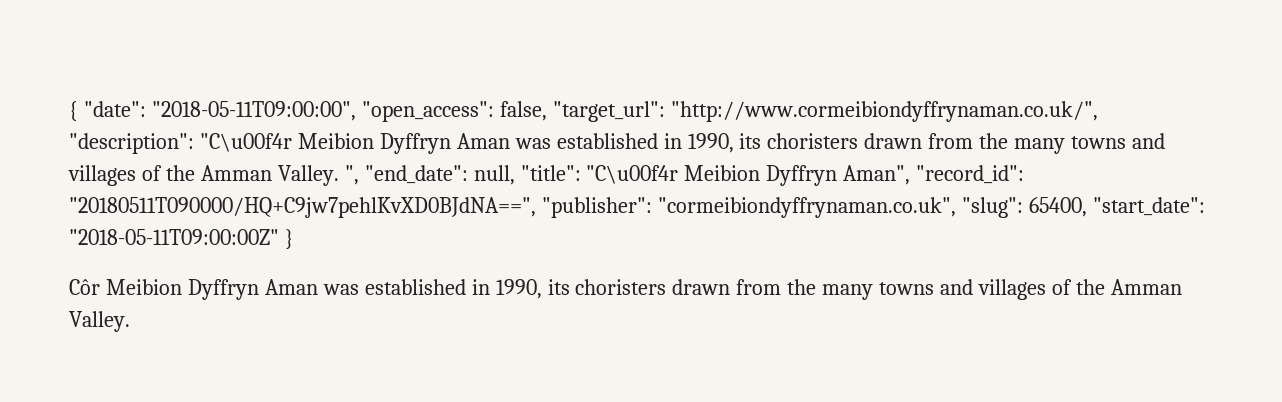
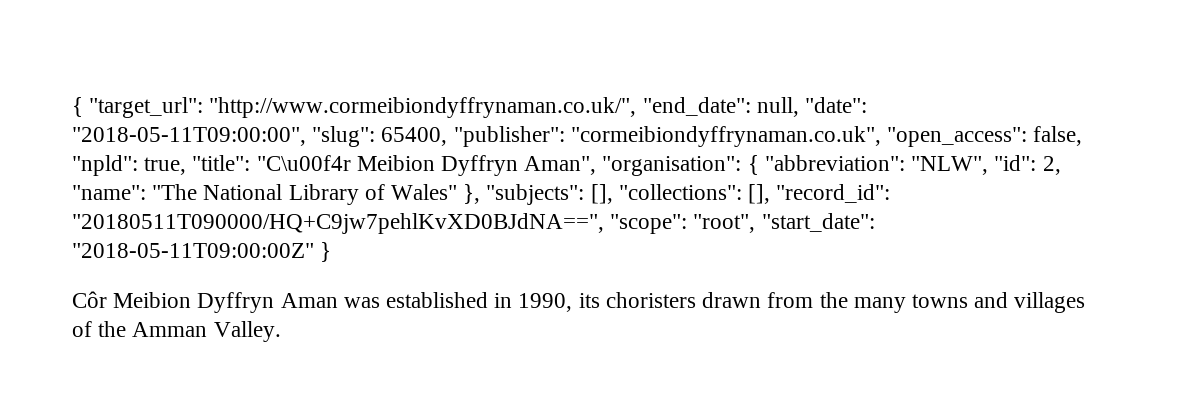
- { "date": "2018-05-11T09:00:00", "open_access": false, "target_url": "http://www.cormeibiondyffrynaman.co.uk/", "description": "C\u00f4r Meibion Dyffryn Aman was established in 1990, its choristers drawn from the many towns and villages of the Amman Valley. ", "end_date": null, "title": "C\u00f4r Meibion Dyffryn Aman", "record_id": "20180511T090000/HQ+C9jw7pehlKvXD0BJdNA==", "publisher": "cormeibiondyffrynaman.co.uk", "slug": 65400, "start_date": "2018-05-11T09:00:00Z" }
+ { "target_url": "http://www.cormeibiondyffrynaman.co.uk/", "end_date": null, "date": "2018-05-11T09:00:00", "slug": 65400, "publisher": "cormeibiondyffrynaman.co.uk", "open_access": false, "npld": true, "title": "C\u00f4r Meibion Dyffryn Aman", "organisation": { "abbreviation": "NLW", "id": 2, "name": "The National Library of Wales" }, "subjects": [], "collections": [], "record_id": "20180511T090000/HQ+C9jw7pehlKvXD0BJdNA==", "scope": "root", "start_date": "2018-05-11T09:00:00Z" }

